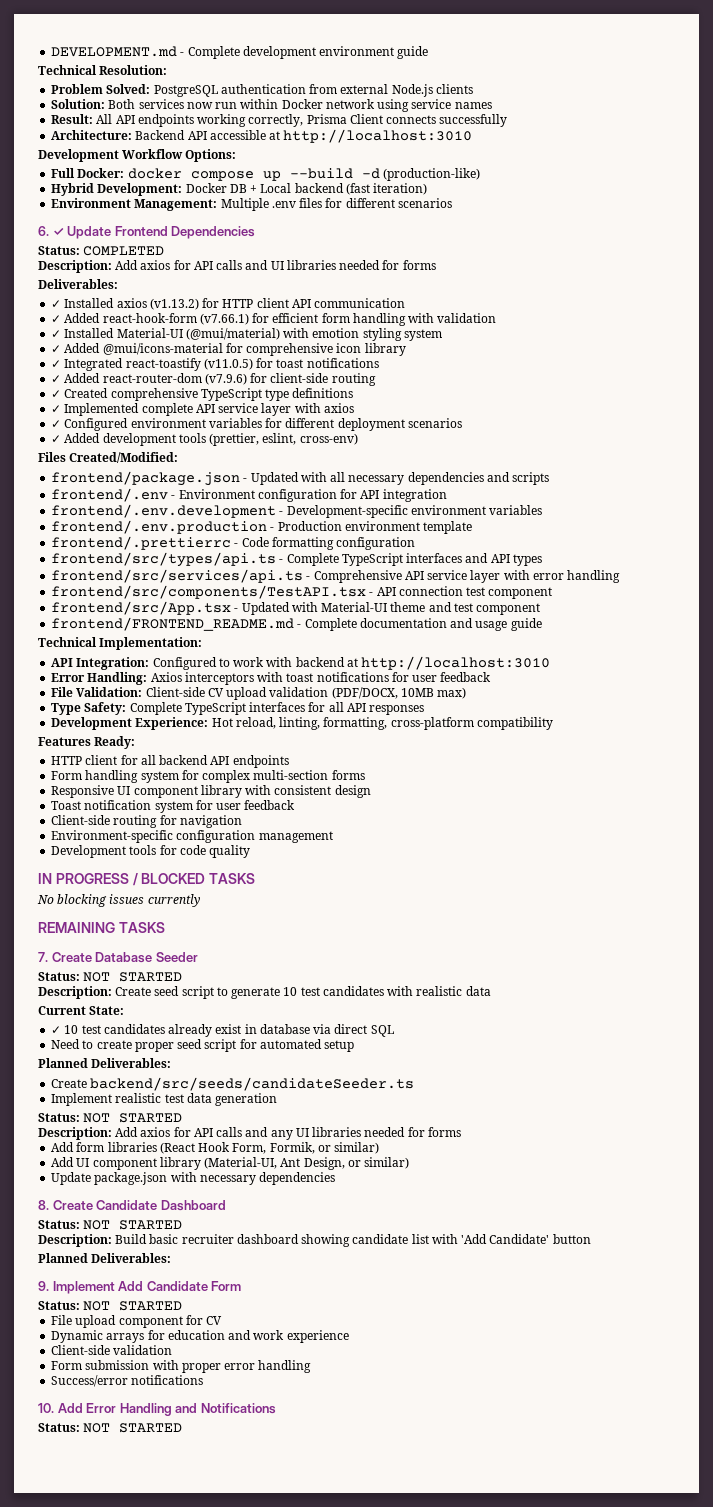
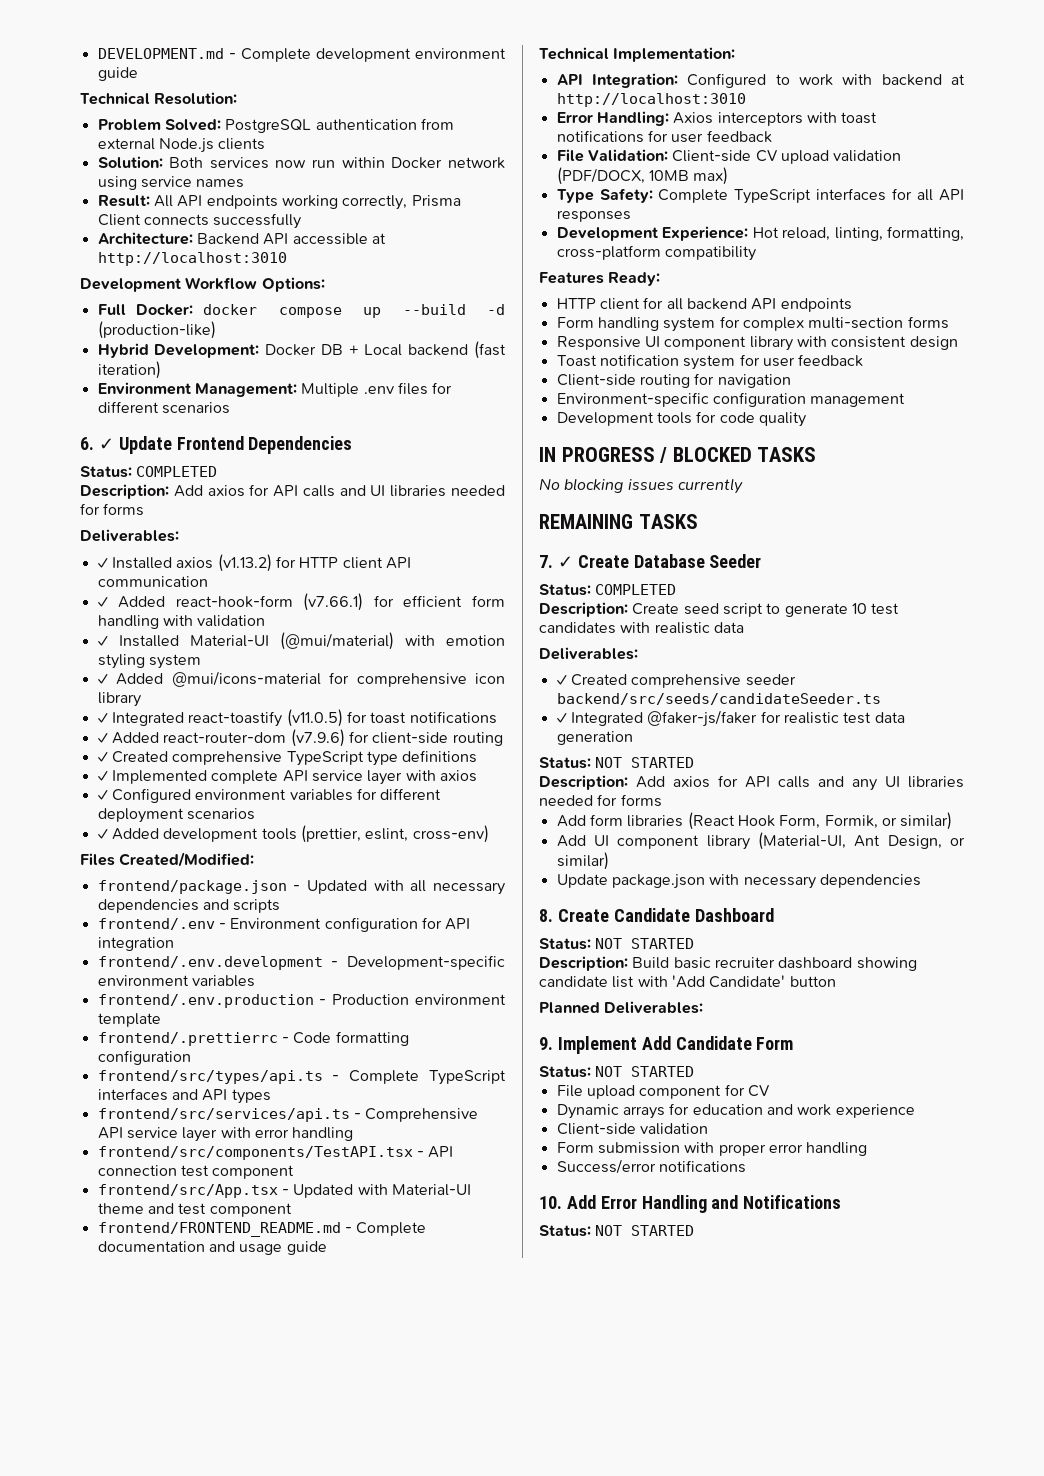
- 7. Create Database Seeder
- Status: NOT STARTED
+ 7. ✓ Create Database Seeder
+ Status: COMPLETED
  Description: Create seed script to generate 10 test candidates with realistic data
- Current State:
- ✓ 10 test candidates already exist in database via direct SQL
- Need to create proper seed script for automated setup
- Planned Deliverables:
- Create backend/src/seeds/candidateSeeder.ts
- Implement realistic test data generation
+ Deliverables:
+ ✓ Created comprehensive seeder backend/src/seeds/candidateSeeder.ts
+ ✓ Integrated @faker-js/faker for realistic test data generation

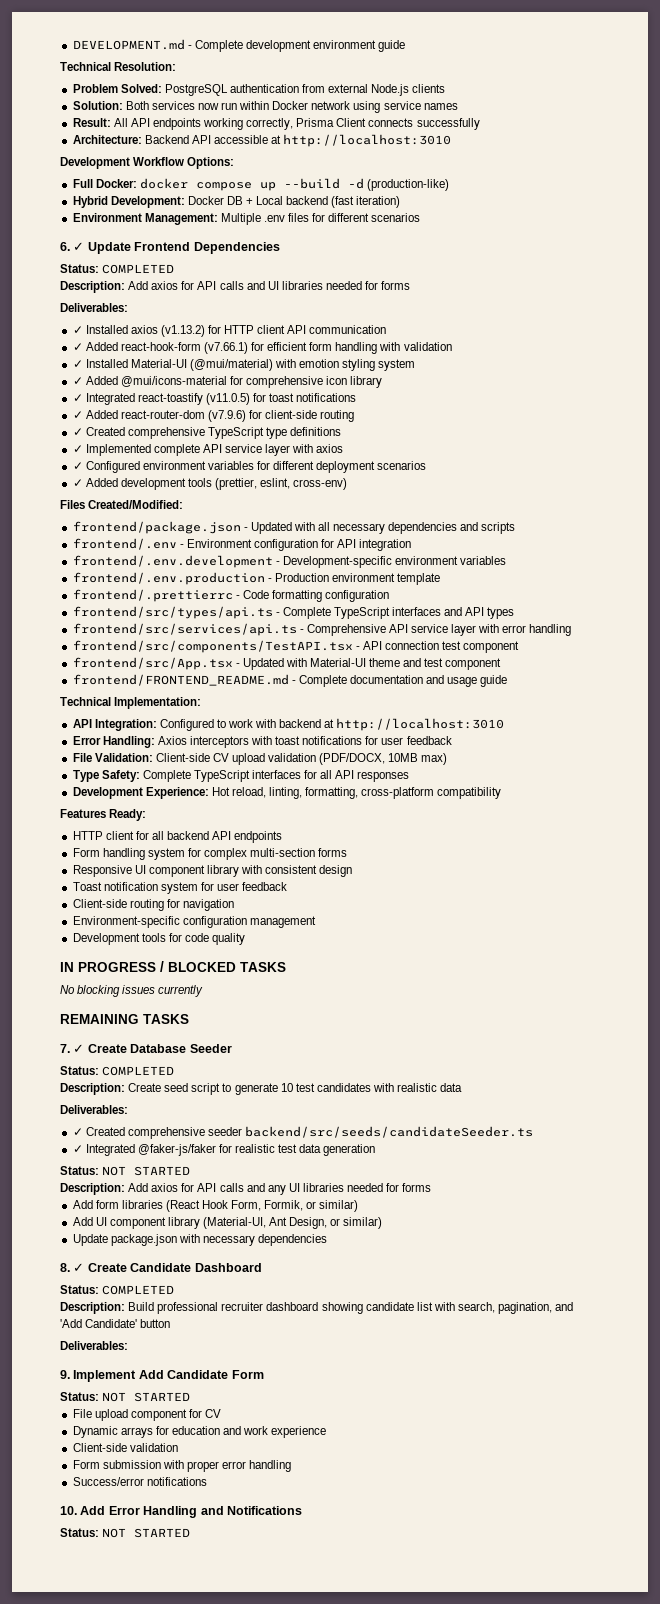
- 8. Create Candidate Dashboard
- Status: NOT STARTED
+ 8. ✓ Create Candidate Dashboard
+ Status: COMPLETED
- Description: Build basic recruiter dashboard showing candidate list with 'Add Candidate' button
- Planned Deliverables:
+ Description: Build professional recruiter dashboard showing candidate list with search, pagination, and 'Add Candidate' button
+ Deliverables:

